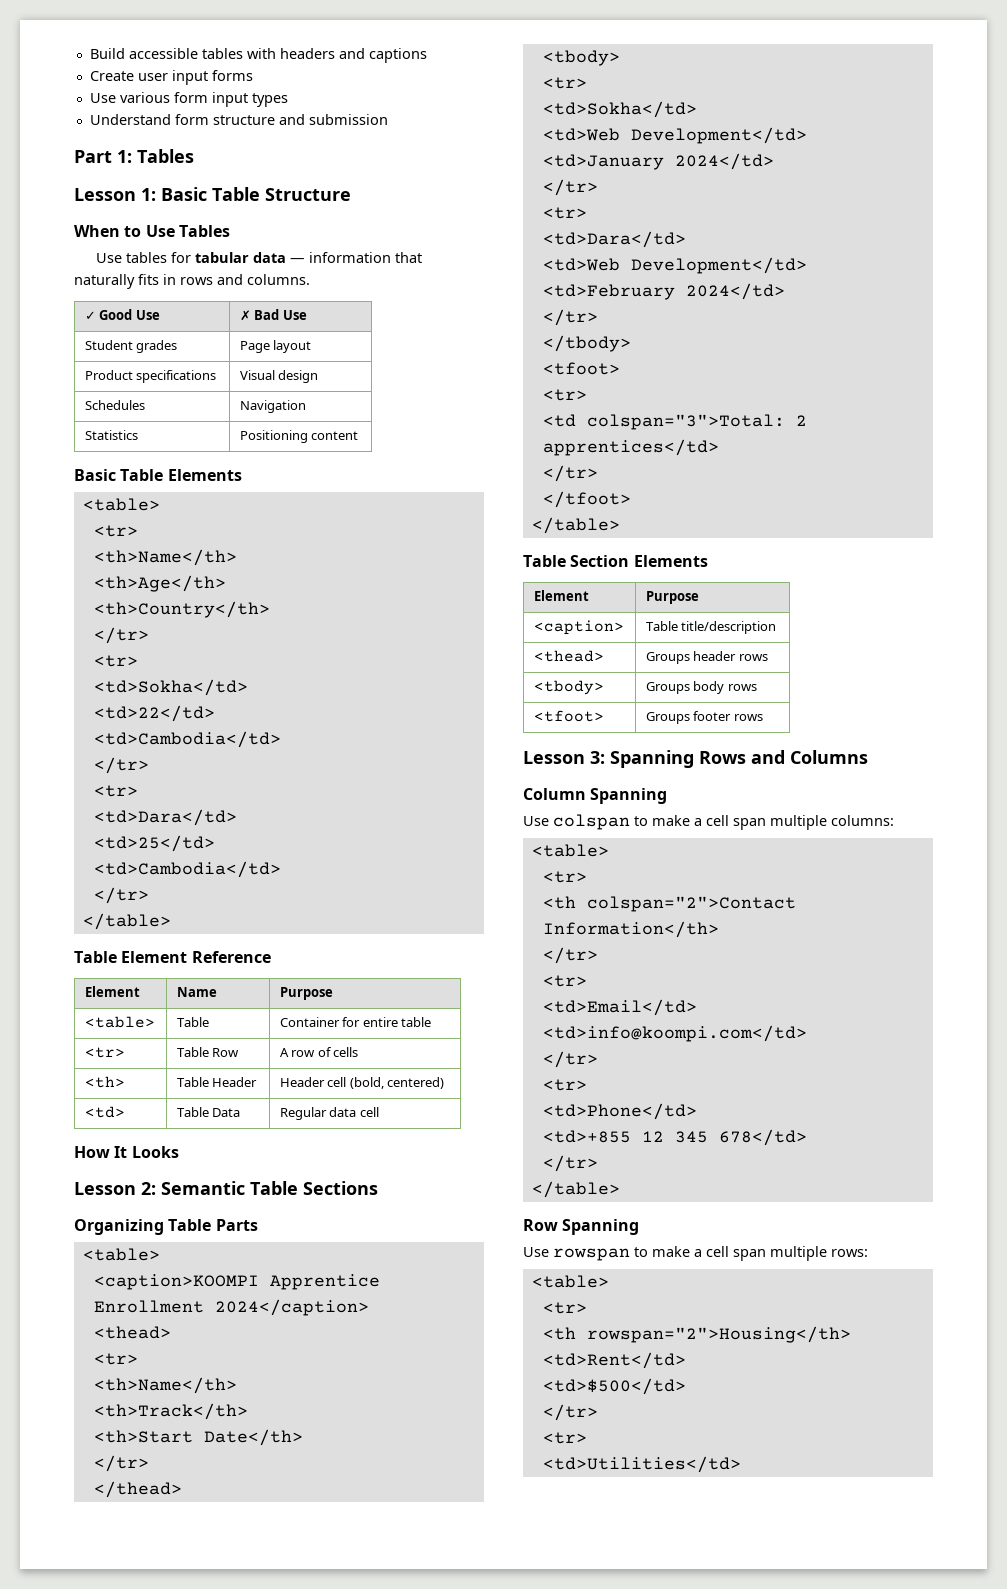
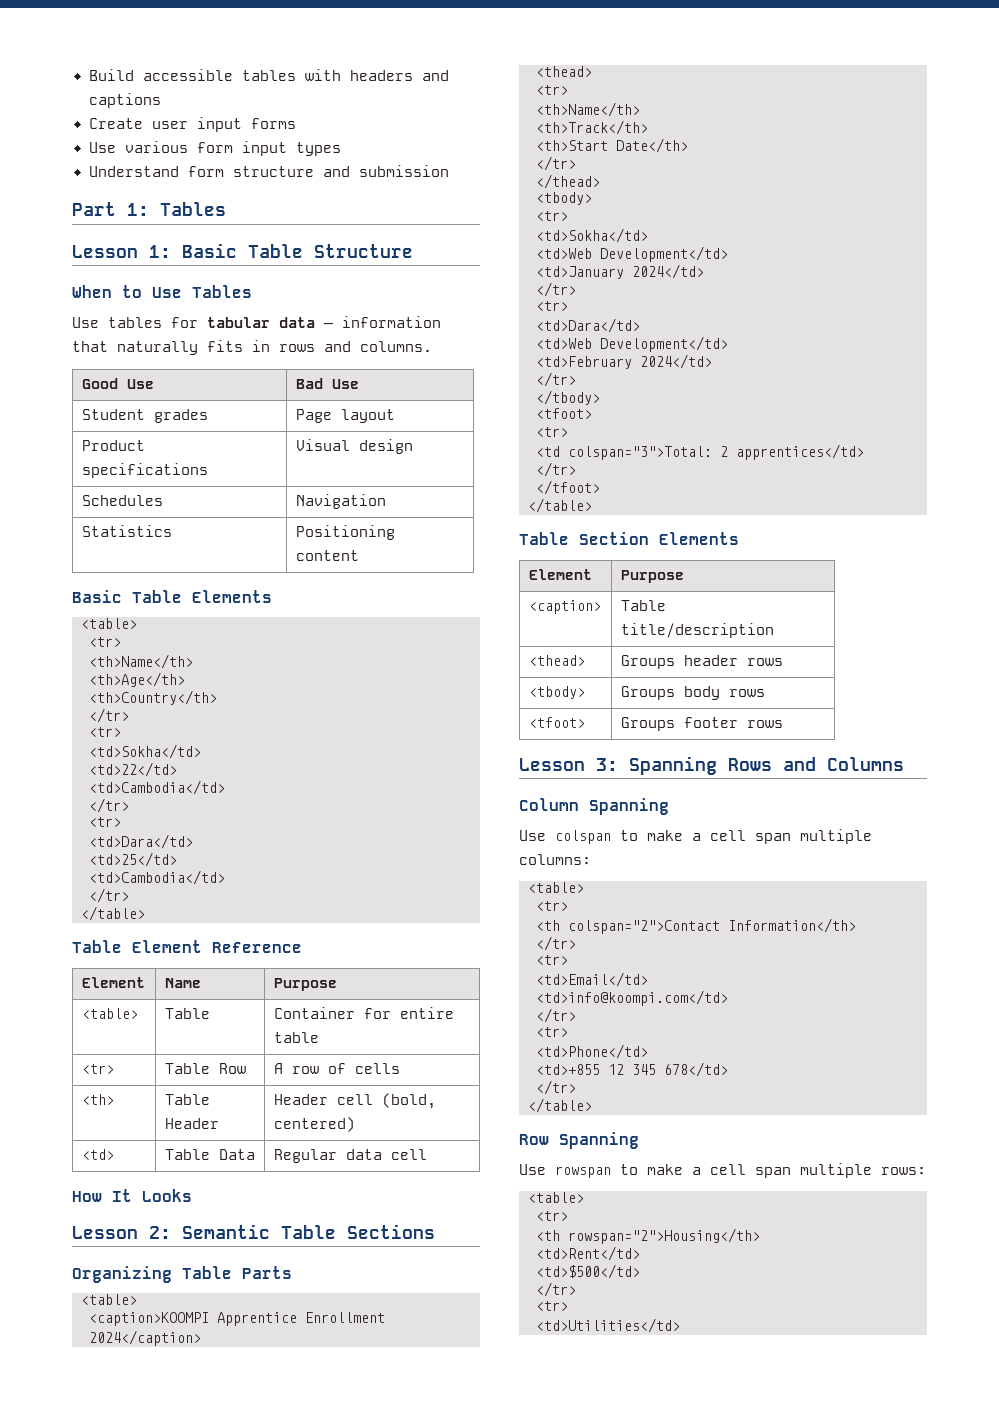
- ✓ Good Use | ✗ Bad Use
+ Good Use | Bad Use

